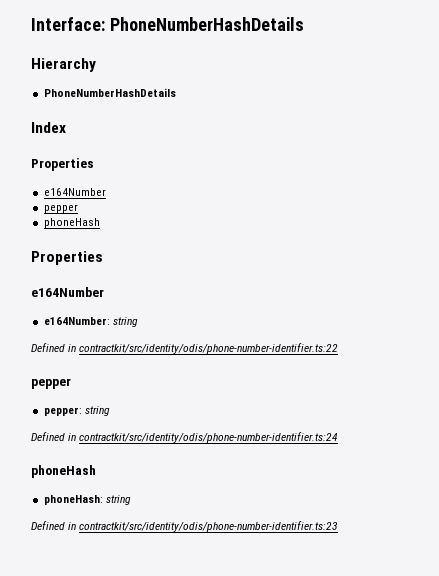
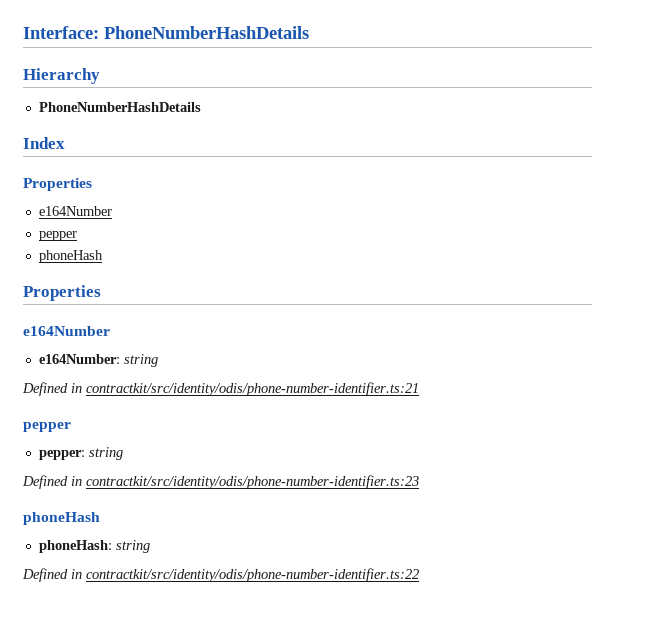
- Defined in contractkit/src/identity/odis/phone-number-identifier.ts:22
+ Defined in contractkit/src/identity/odis/phone-number-identifier.ts:21
- Defined in contractkit/src/identity/odis/phone-number-identifier.ts:24
+ Defined in contractkit/src/identity/odis/phone-number-identifier.ts:23
- Defined in contractkit/src/identity/odis/phone-number-identifier.ts:23
+ Defined in contractkit/src/identity/odis/phone-number-identifier.ts:22

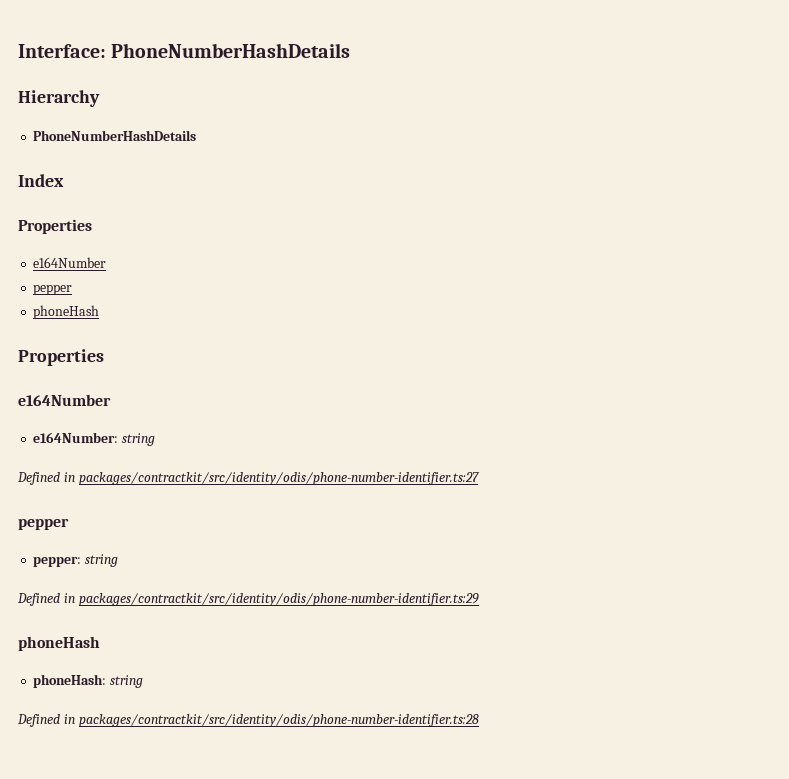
- Defined in contractkit/src/identity/odis/phone-number-identifier.ts:21
+ Defined in packages/contractkit/src/identity/odis/phone-number-identifier.ts:27
- Defined in contractkit/src/identity/odis/phone-number-identifier.ts:23
+ Defined in packages/contractkit/src/identity/odis/phone-number-identifier.ts:29
- Defined in contractkit/src/identity/odis/phone-number-identifier.ts:22
+ Defined in packages/contractkit/src/identity/odis/phone-number-identifier.ts:28

